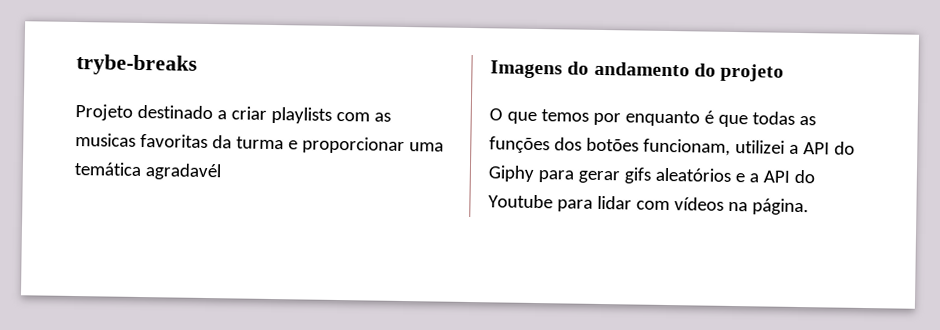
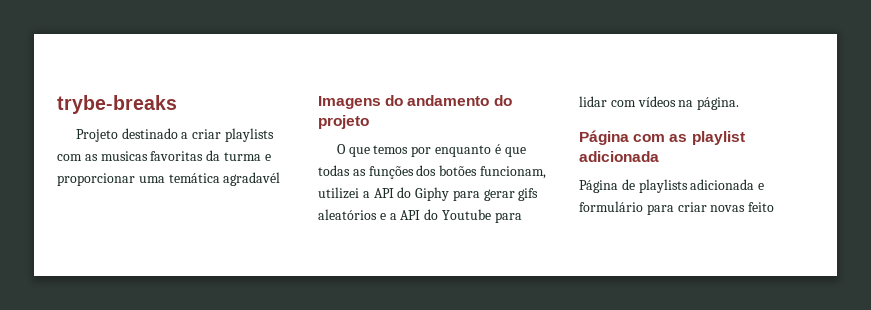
+ Página com as playlist adicionada
+ Página de playlists adicionada e formulário para criar novas feito

